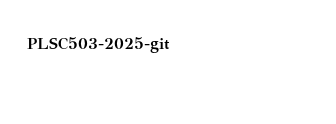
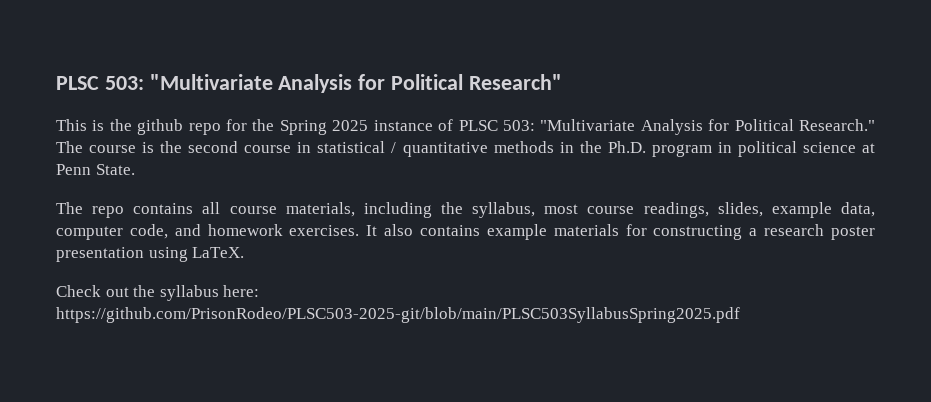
- PLSC503-2025-git
+ PLSC 503: "Multivariate Analysis for Political Research"
+ This is the github repo for the Spring 2025 instance of PLSC 503: "Multivariate Analysis for Political Research." The course is the second course in statistical / quantitative methods in the Ph.D. program in political science at Penn State.
+ The repo contains all course materials, including the syllabus, most course readings, slides, example data, computer code, and homework exercises. It also contains example materials for constructing a research poster presentation using LaTeX.
+ Check out the syllabus here: https://github.com/PrisonRodeo/PLSC503-2025-git/blob/main/PLSC503SyllabusSpring2025.pdf

